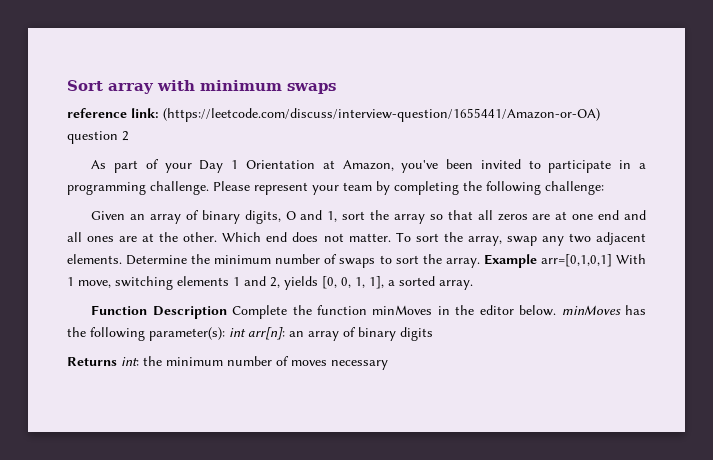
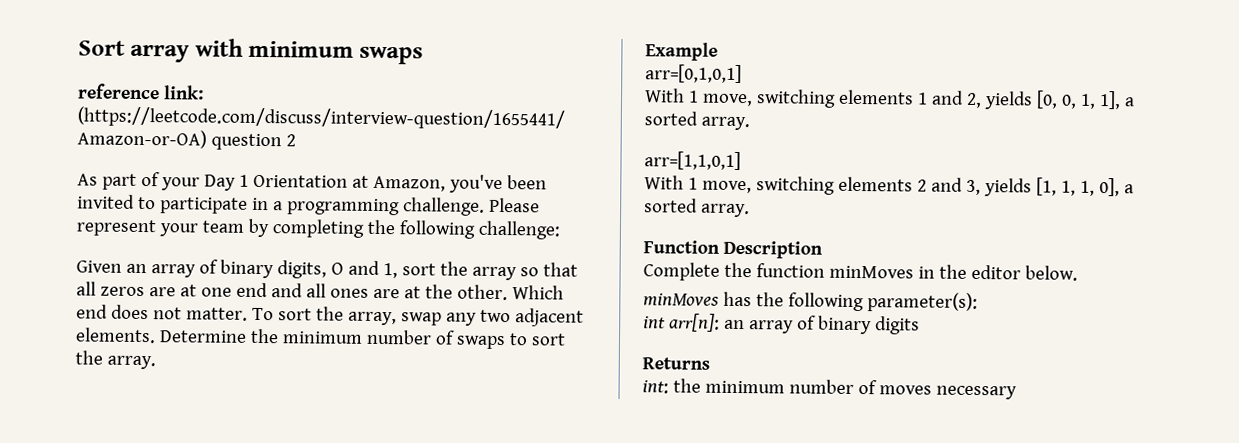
- Determine the minimum number of swaps to sort the array. Example arr=[0,1,0,1] With 1 move, switching elements 1 and 2, yields [0, 0, 1, 1], a sorted array.
+ Determine the minimum number of swaps to sort the array.
+ Example
+ arr=[0,1,0,1]
+ With 1 move, switching elements 1 and 2, yields [0, 0, 1, 1], a sorted array.
+ arr=[1,1,0,1]
+ With 1 move, switching elements 2 and 3, yields [1, 1, 1, 0], a sorted array.
- Function Description Complete the function minMoves in the editor below. minMoves has the following parameter(s): int arr[n]: an array of binary digits
+ Function Description
+ Complete the function minMoves in the editor below.
+ minMoves has the following parameter(s):
+ int arr[n]: an array of binary digits
- Returns int: the minimum number of moves necessary
+ Returns
+ int: the minimum number of moves necessary

